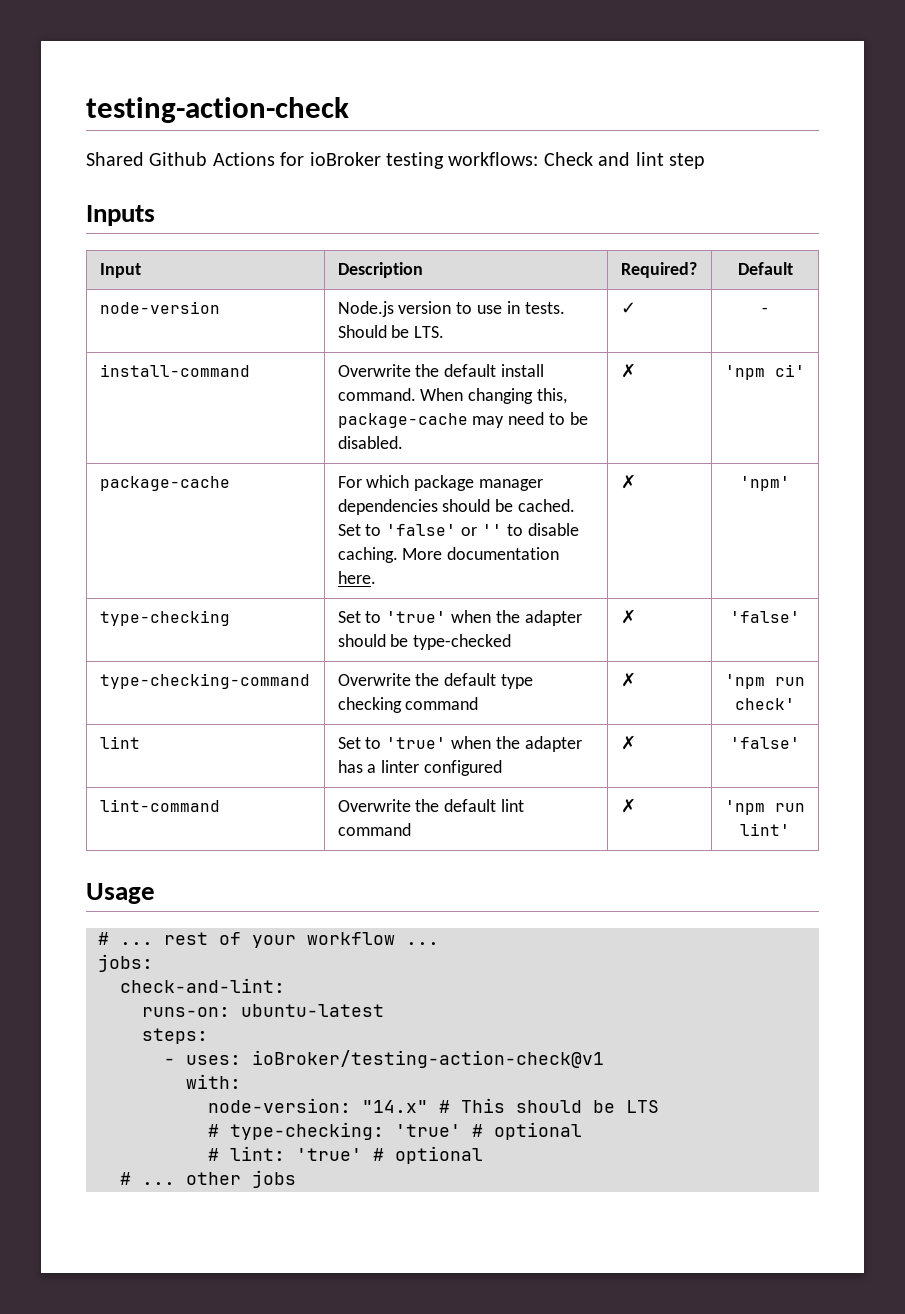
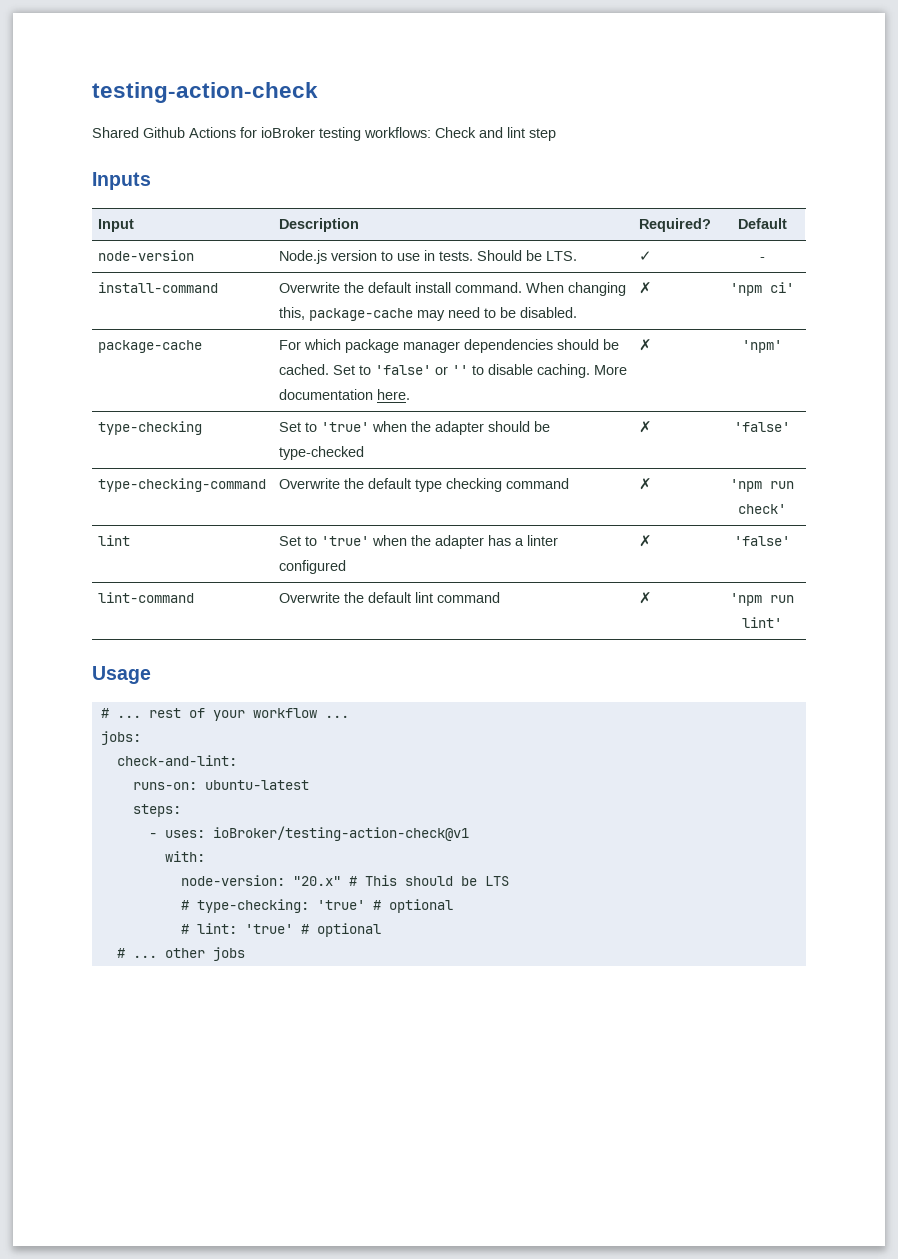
- node-version: "14.x" # This should be LTS
+ node-version: "20.x" # This should be LTS

